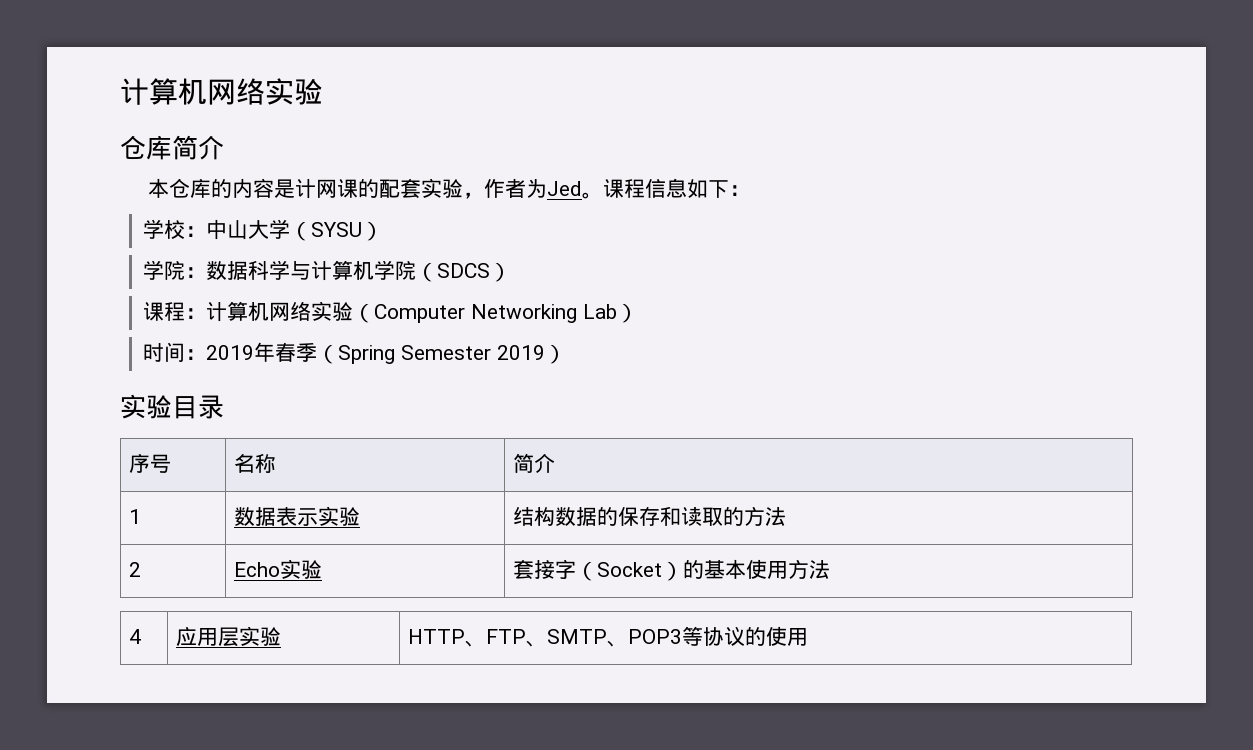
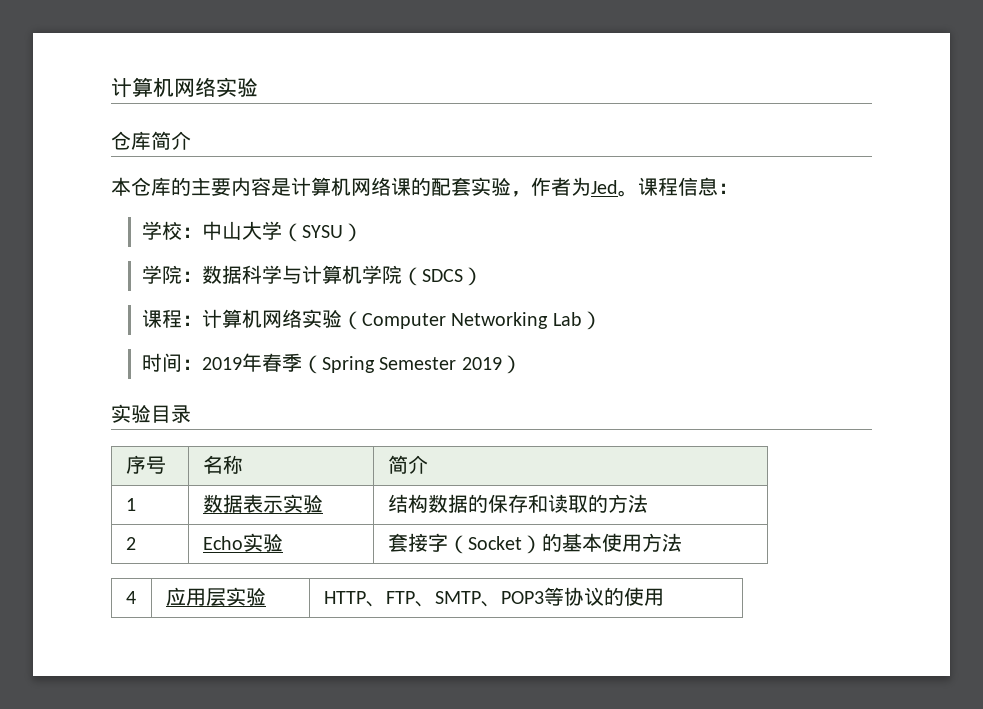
- 本仓库的内容是计网课的配套实验，作者为Jed。
+ 本仓库的主要内容是计算机网络课的配套实验，作者为Jed。
- 课程信息如下：
+ 课程信息：

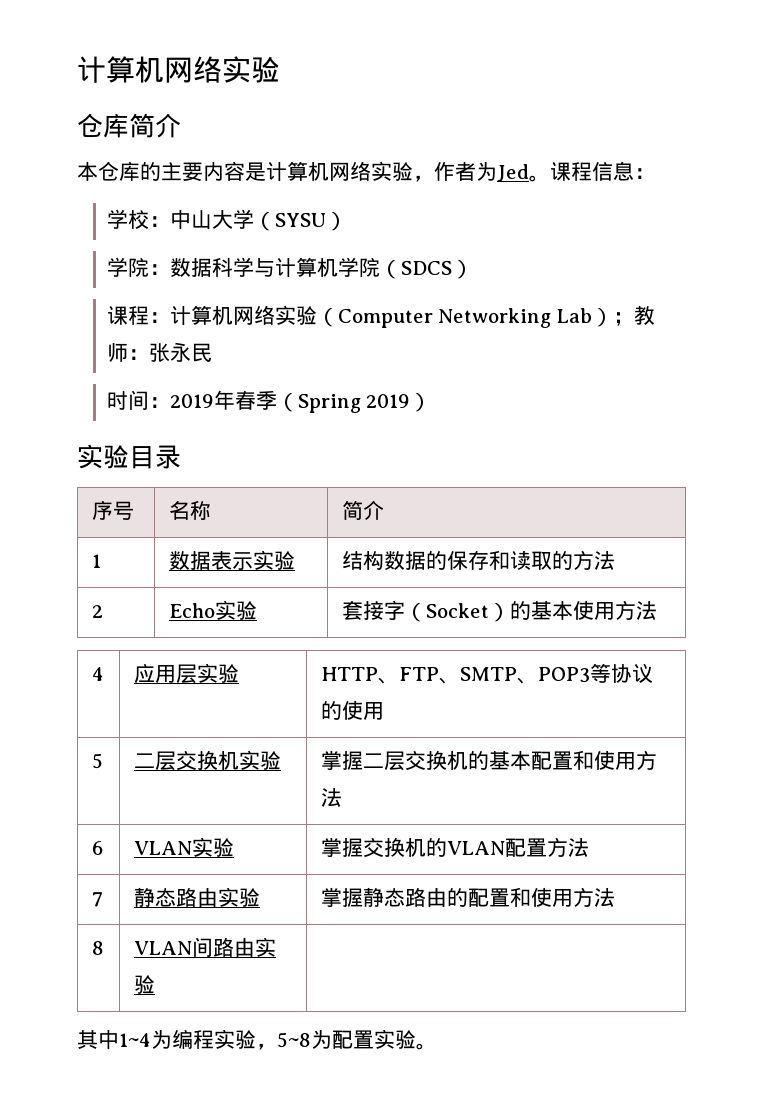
- 本仓库的主要内容是计算机网络课的配套实验，作者为Jed。
+ 本仓库的主要内容是计算机网络实验，作者为Jed。
- 课程：计算机网络实验（Computer Networking Lab）
+ 课程：计算机网络实验（Computer Networking Lab）；教师：张永民
- 时间：2019年春季（Spring Semester 2019）
+ 时间：2019年春季（Spring 2019）
+ 5 | 二层交换机实验 | 掌握二层交换机的基本配置和使用方法
+ 6 | VLAN实验 | 掌握交换机的VLAN配置方法
+ 7 | 静态路由实验 | 掌握静态路由的配置和使用方法
+ 8 | VLAN间路由实验 |
+ 其中1~4为编程实验，5~8为配置实验。

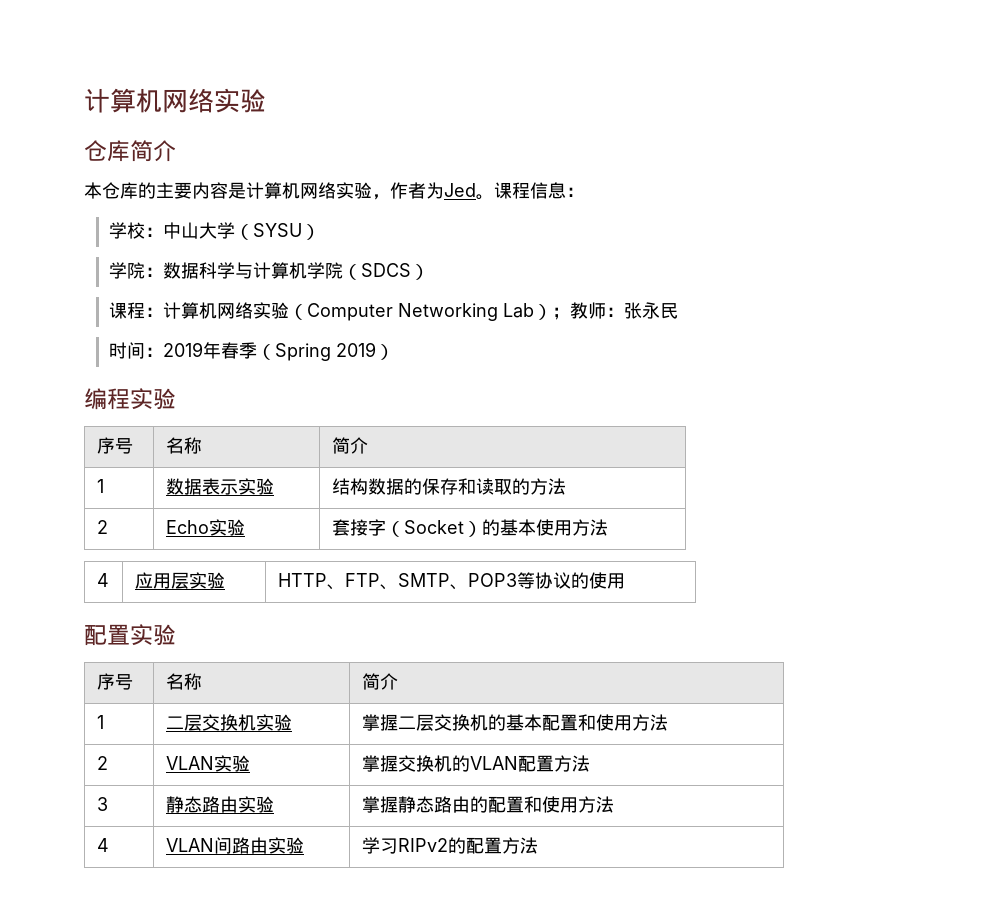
- 实验目录
+ 编程实验
- 5 | 二层交换机实验 | 掌握二层交换机的基本配置和使用方法
+ 配置实验
+ 序号 | 名称 | 简介
+ 1 | 二层交换机实验 | 掌握二层交换机的基本配置和使用方法
- 6 | VLAN实验 | 掌握交换机的VLAN配置方法
+ 2 | VLAN实验 | 掌握交换机的VLAN配置方法
- 7 | 静态路由实验 | 掌握静态路由的配置和使用方法
+ 3 | 静态路由实验 | 掌握静态路由的配置和使用方法
- 8 | VLAN间路由实验 |
- 其中1~4为编程实验，5~8为配置实验。
+ 4 | VLAN间路由实验 | 学习RIPv2的配置方法

